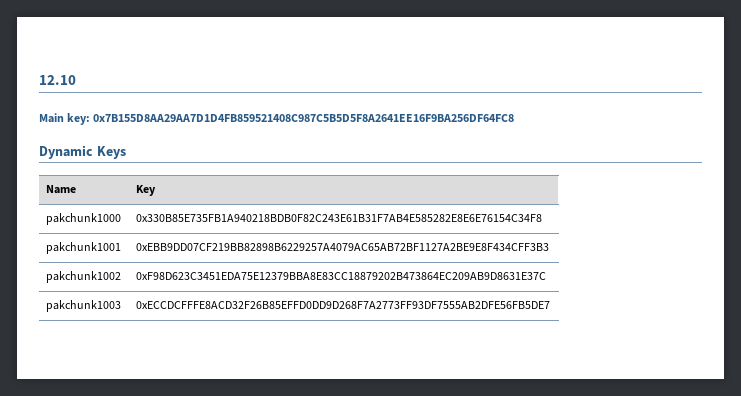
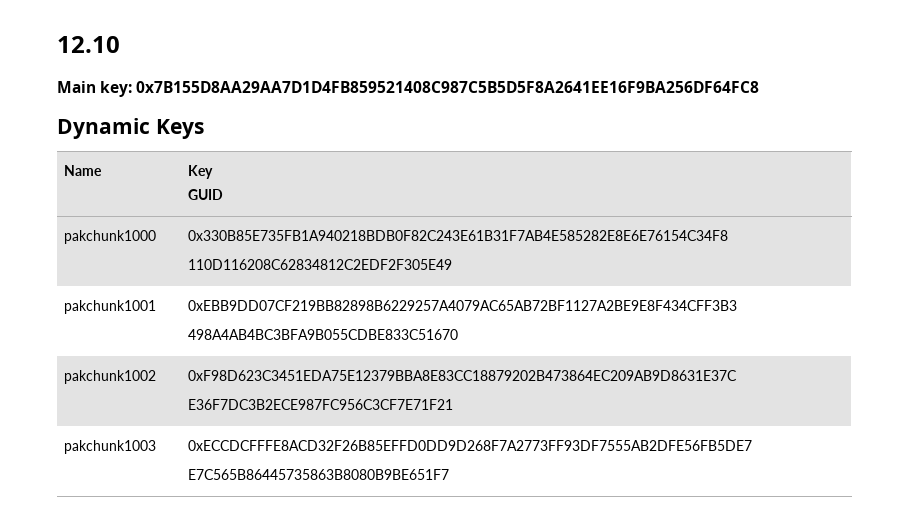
  Name | Key
+ GUID
  pakchunk1000 | 0x330B85E735FB1A940218BDB0F82C243E61B31F7AB4E585282E8E6E76154C34F8
+ 110D116208C62834812C2EDF2F305E49
  pakchunk1001 | 0xEBB9DD07CF219BB82898B6229257A4079AC65AB72BF1127A2BE9E8F434CFF3B3
+ 498A4AB4BC3BFA9B055CDBE833C51670
  pakchunk1002 | 0xF98D623C3451EDA75E12379BBA8E83CC18879202B473864EC209AB9D8631E37C
+ E36F7DC3B2ECE987FC956C3CF7E71F21
  pakchunk1003 | 0xECCDCFFFE8ACD32F26B85EFFD0DD9D268F7A2773FF93DF7555AB2DFE56FB5DE7
+ E7C565B86445735863B8080B9BE651F7

